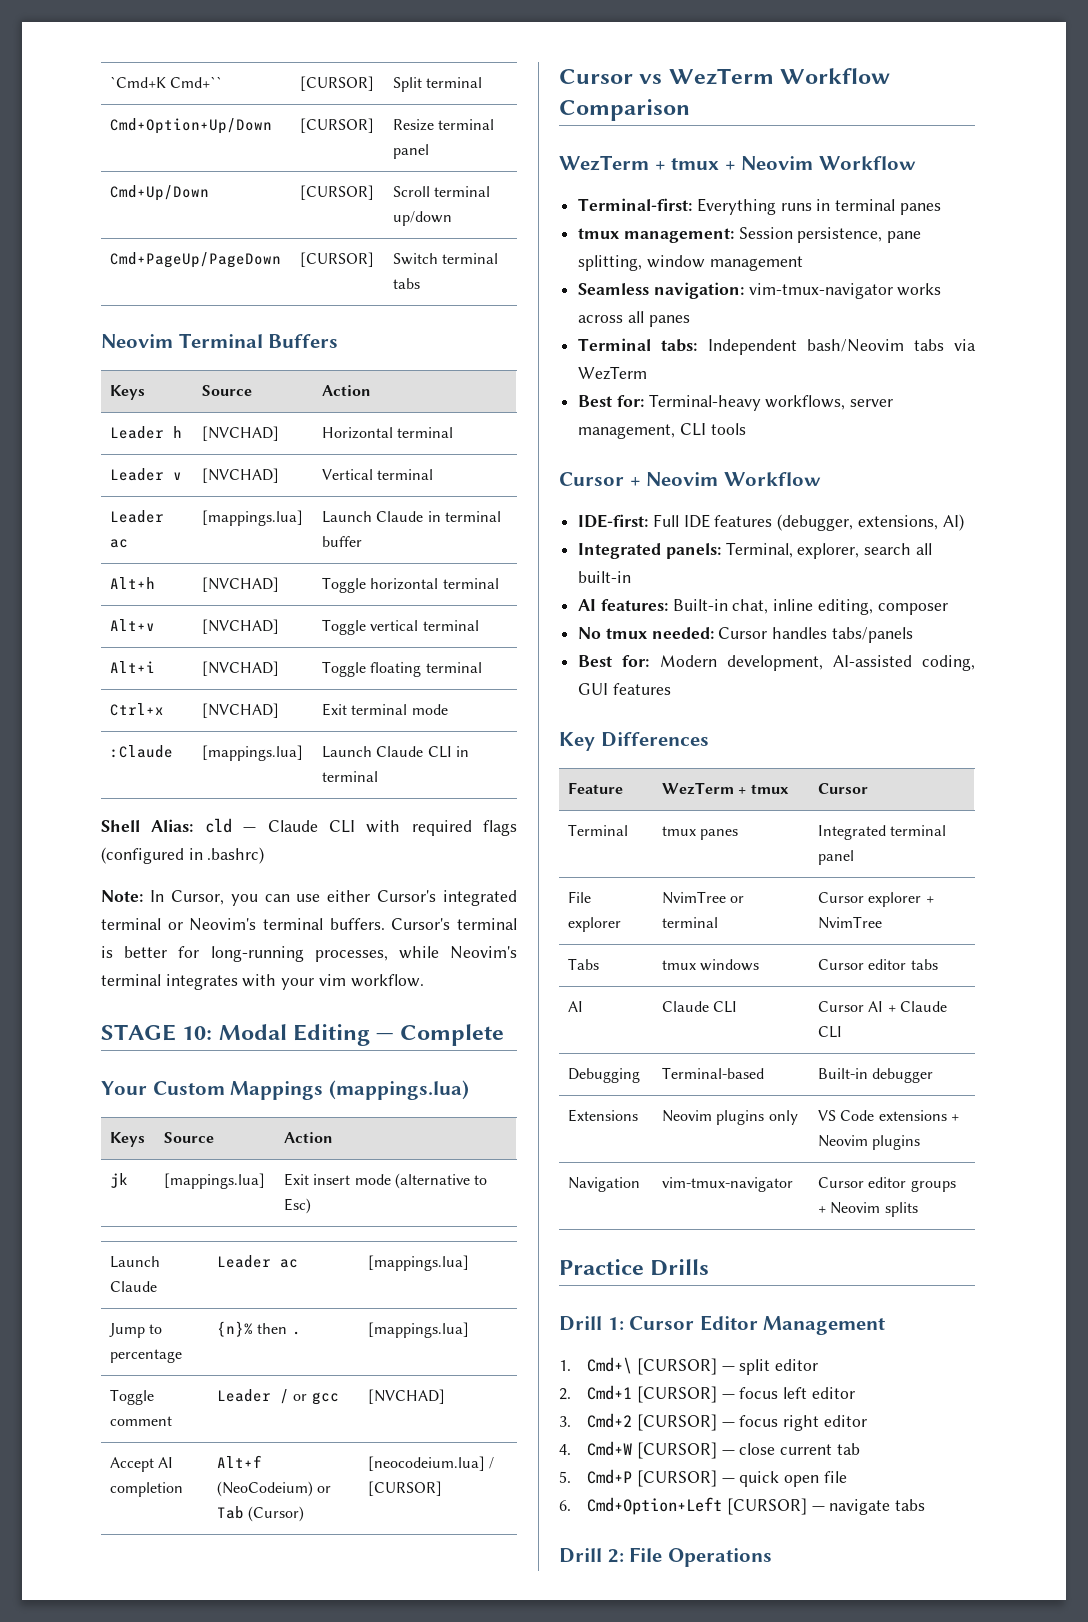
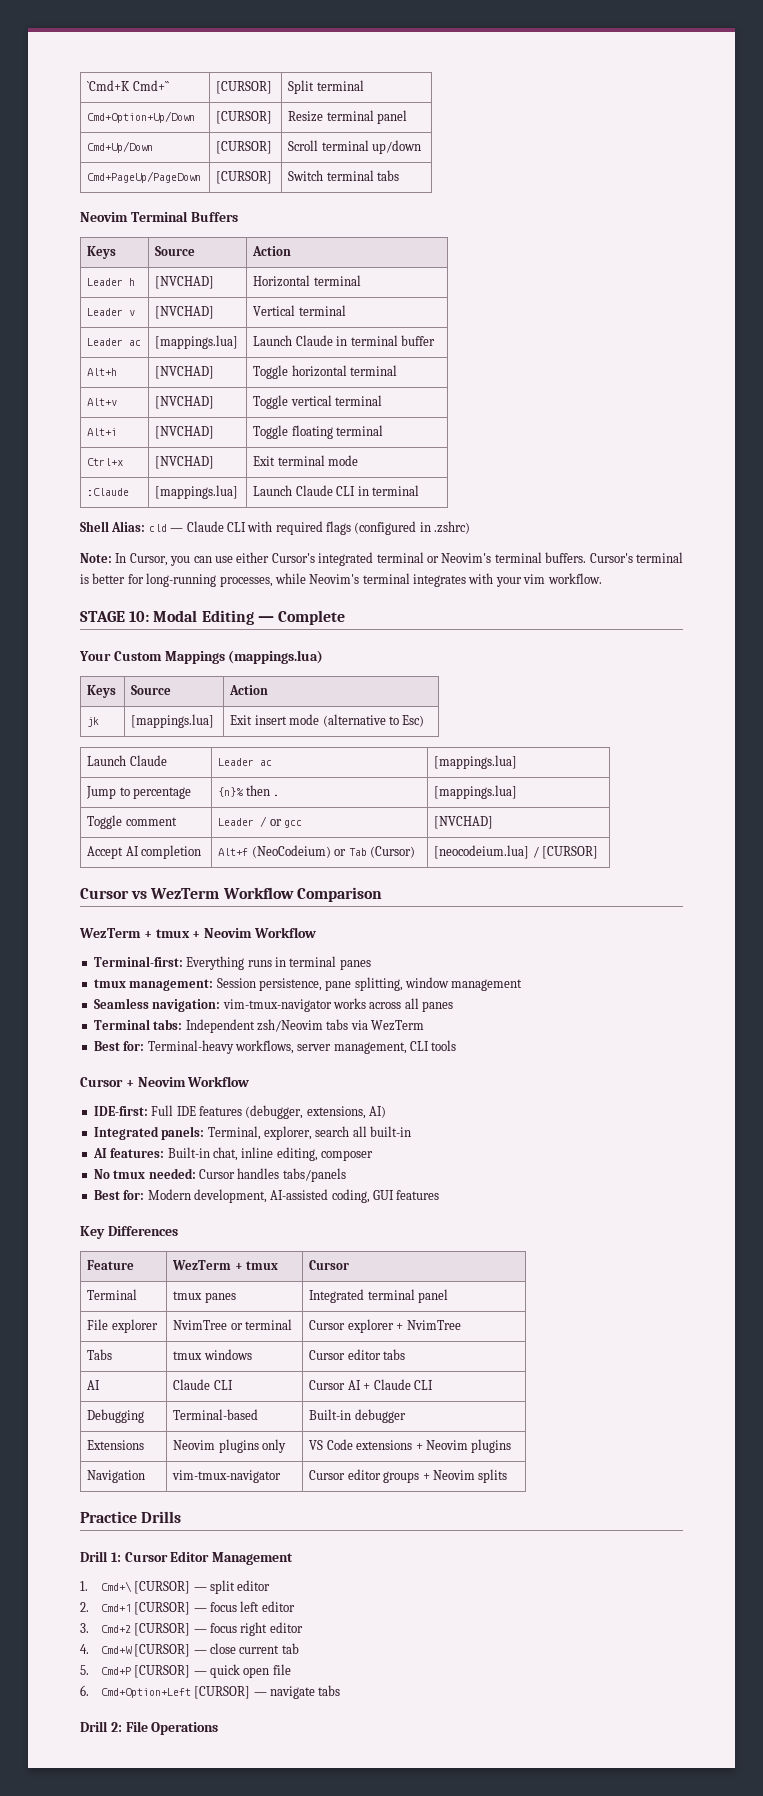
- Shell Alias: cld — Claude CLI with required flags (configured in .bashrc)
+ Shell Alias: cld — Claude CLI with required flags (configured in .zshrc)
- Terminal tabs: Independent bash/Neovim tabs via WezTerm
+ Terminal tabs: Independent zsh/Neovim tabs via WezTerm

